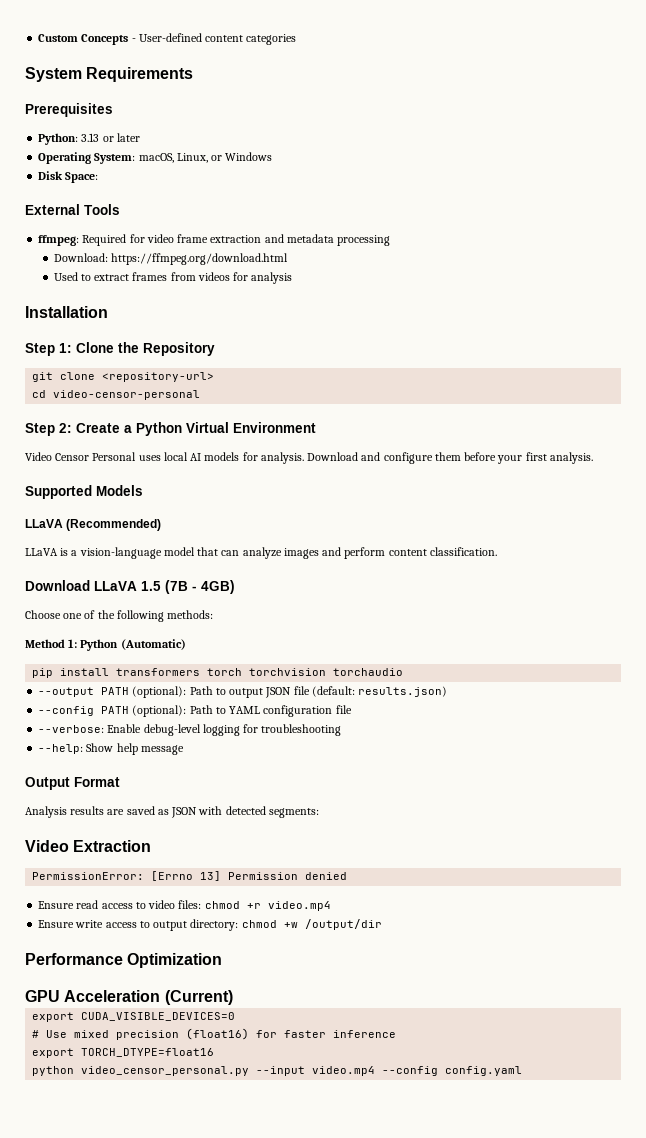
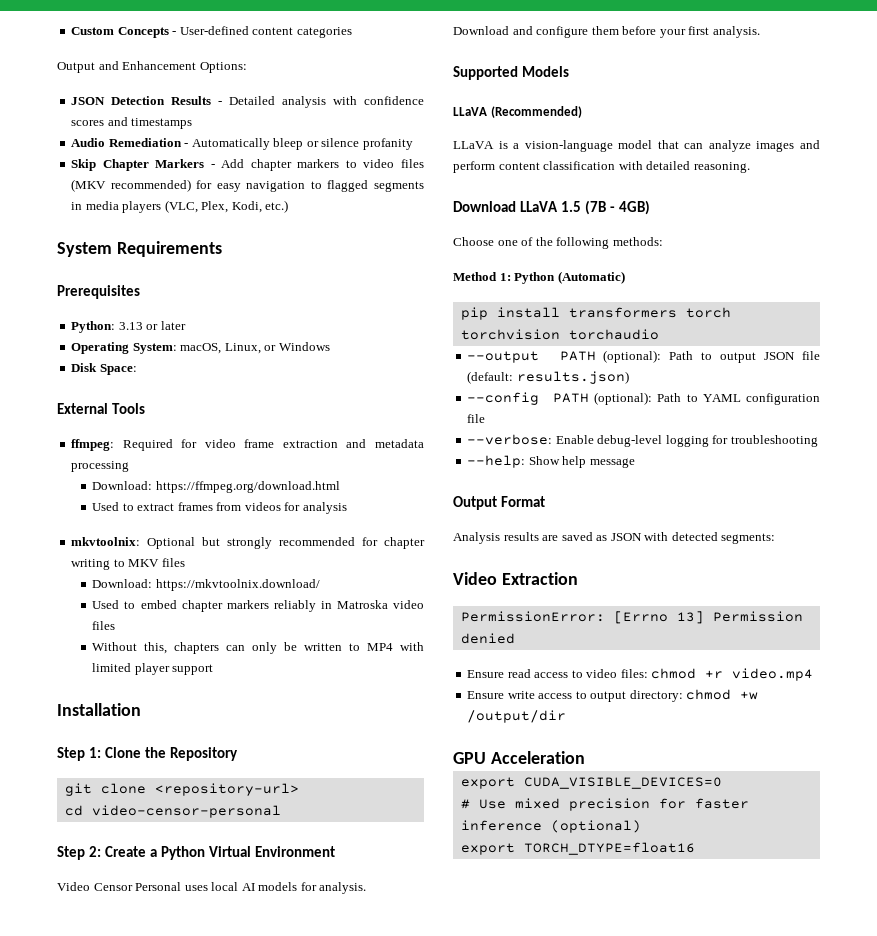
+ Output and Enhancement Options:
+ JSON Detection Results - Detailed analysis with confidence scores and timestamps
+ Audio Remediation - Automatically bleep or silence profanity
+ Skip Chapter Markers - Add chapter markers to video files (MKV recommended) for easy navigation to flagged segments in media players (VLC, Plex, Kodi, etc.)
+ mkvtoolnix: Optional but strongly recommended for chapter writing to MKV files
+ Download: https://mkvtoolnix.download/
+ Used to embed chapter markers reliably in Matroska video files
+ Without this, chapters can only be written to MP4 with limited player support
- LLaVA is a vision-language model that can analyze images and perform content classification.
+ LLaVA is a vision-language model that can analyze images and perform content classification with detailed reasoning.
- Performance Optimization
- GPU Acceleration (Current)
+ GPU Acceleration
- # Use mixed precision (float16) for faster inference
+ # Use mixed precision for faster inference (optional)
- python video_censor_personal.py --input video.mp4 --config config.yaml

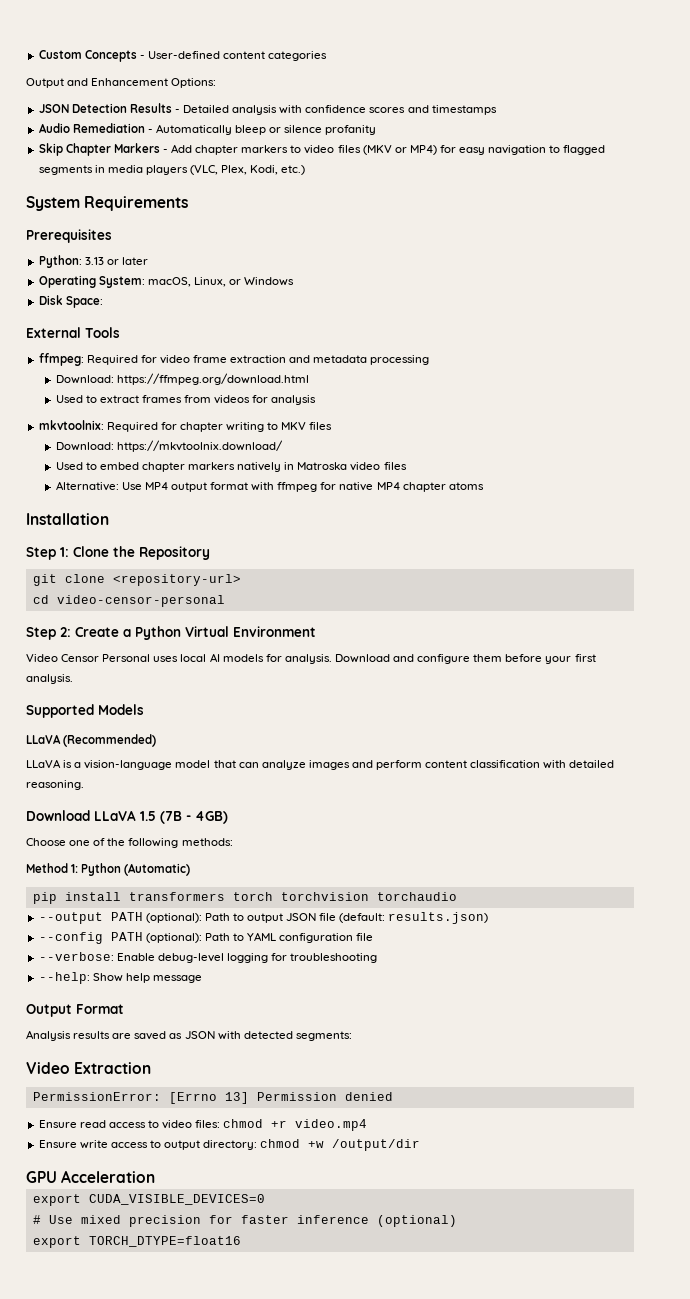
- Skip Chapter Markers - Add chapter markers to video files (MKV recommended) for easy navigation to flagged segments in media players (VLC, Plex, Kodi, etc.)
+ Skip Chapter Markers - Add chapter markers to video files (MKV or MP4) for easy navigation to flagged segments in media players (VLC, Plex, Kodi, etc.)
- mkvtoolnix: Optional but strongly recommended for chapter writing to MKV files
+ mkvtoolnix: Required for chapter writing to MKV files
- Used to embed chapter markers reliably in Matroska video files
+ Used to embed chapter markers natively in Matroska video files
- Without this, chapters can only be written to MP4 with limited player support
+ Alternative: Use MP4 output format with ffmpeg for native MP4 chapter atoms

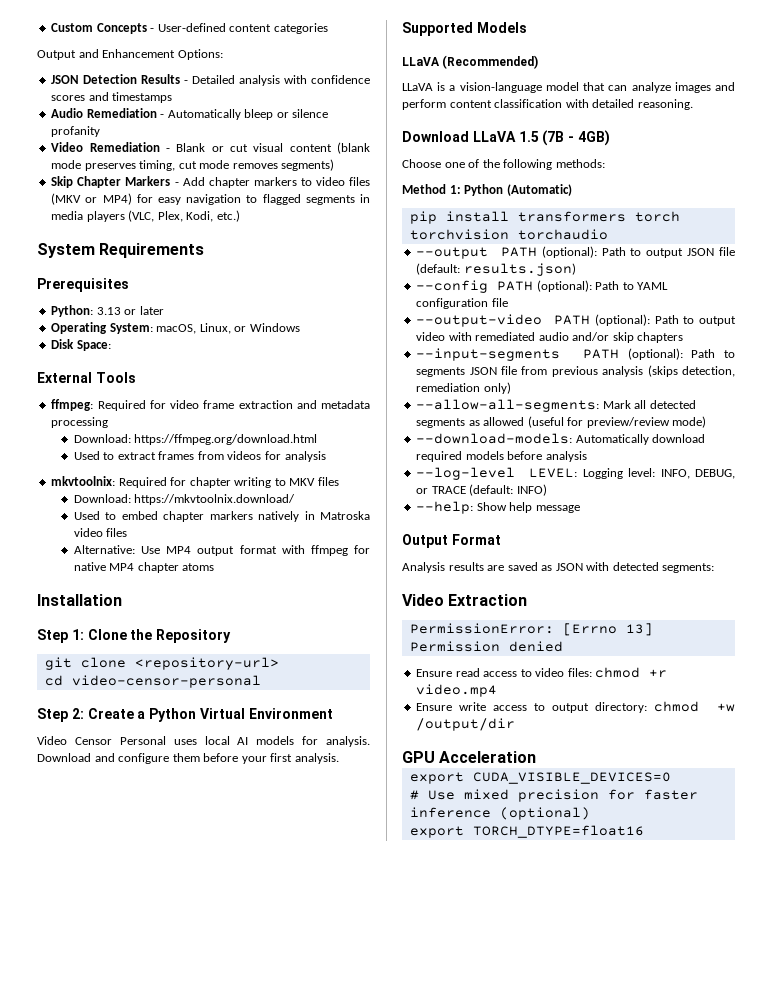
+ Video Remediation - Blank or cut visual content (blank mode preserves timing, cut mode removes segments)
- --verbose: Enable debug-level logging for troubleshooting
+ --output-video PATH (optional): Path to output video with remediated audio and/or skip chapters
+ --input-segments PATH (optional): Path to segments JSON file from previous analysis (skips detection, remediation only)
+ --allow-all-segments: Mark all detected segments as allowed (useful for preview/review mode)
+ --download-models: Automatically download required models before analysis
+ --log-level LEVEL: Logging level: INFO, DEBUG, or TRACE (default: INFO)

